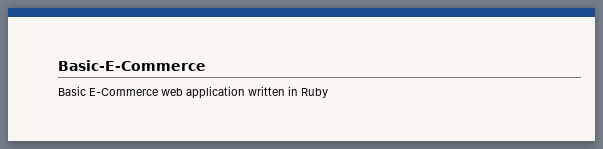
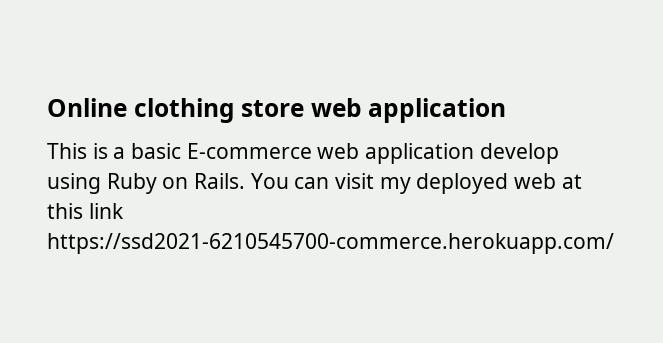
- Basic-E-Commerce
- Basic E-Commerce web application written in Ruby
+ Online clothing store web application
+ This is a basic E-commerce web application develop using Ruby on Rails. You can visit my deployed web at this link https://ssd2021-6210545700-commerce.herokuapp.com/

